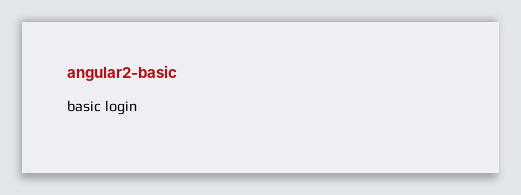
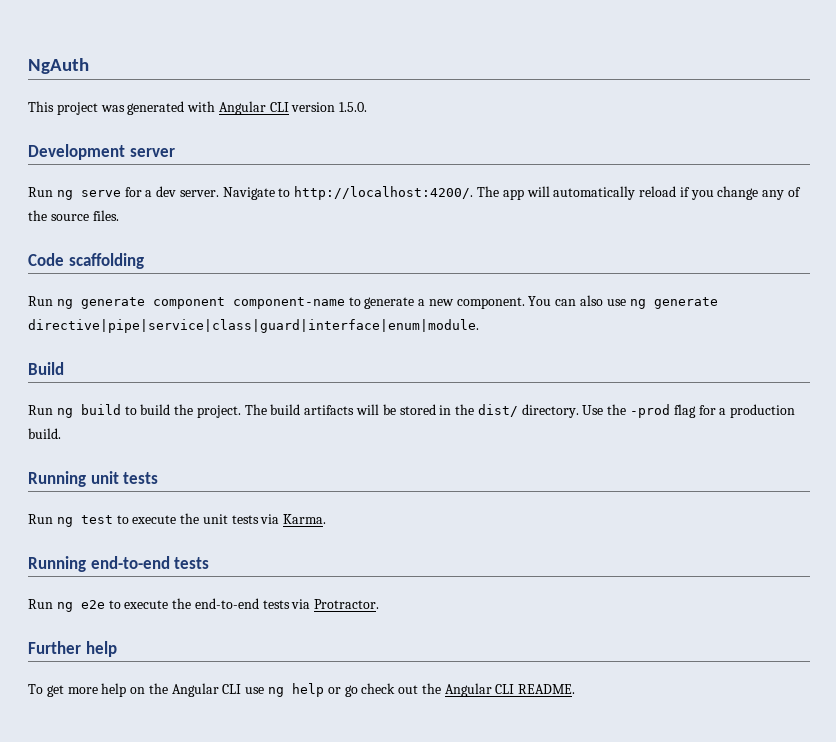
- angular2-basic
- basic login
+ NgAuth
+ This project was generated with Angular CLI version 1.5.0.
+ Development server
+ Run ng serve for a dev server. Navigate to http://localhost:4200/. The app will automatically reload if you change any of the source files.
+ Code scaffolding
+ Run ng generate component component-name to generate a new component. You can also use ng generate directive|pipe|service|class|guard|interface|enum|module.
+ Build
+ Run ng build to build the project. The build artifacts will be stored in the dist/ directory. Use the -prod flag for a production build.
+ Running unit tests
+ Run ng test to execute the unit tests via Karma.
+ Running end-to-end tests
+ Run ng e2e to execute the end-to-end tests via Protractor.
+ Further help
+ To get more help on the Angular CLI use ng help or go check out the Angular CLI README.

